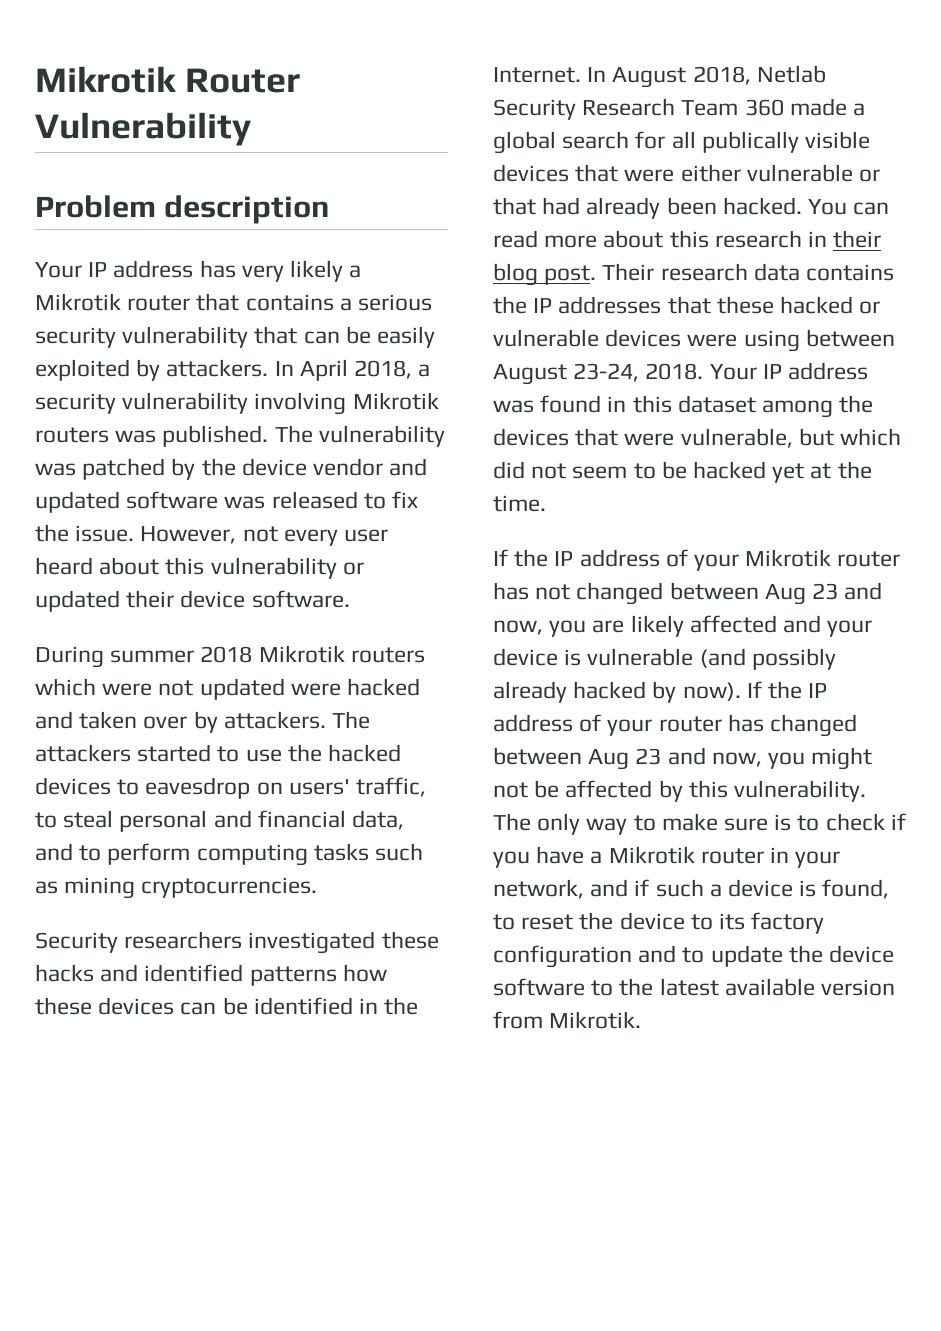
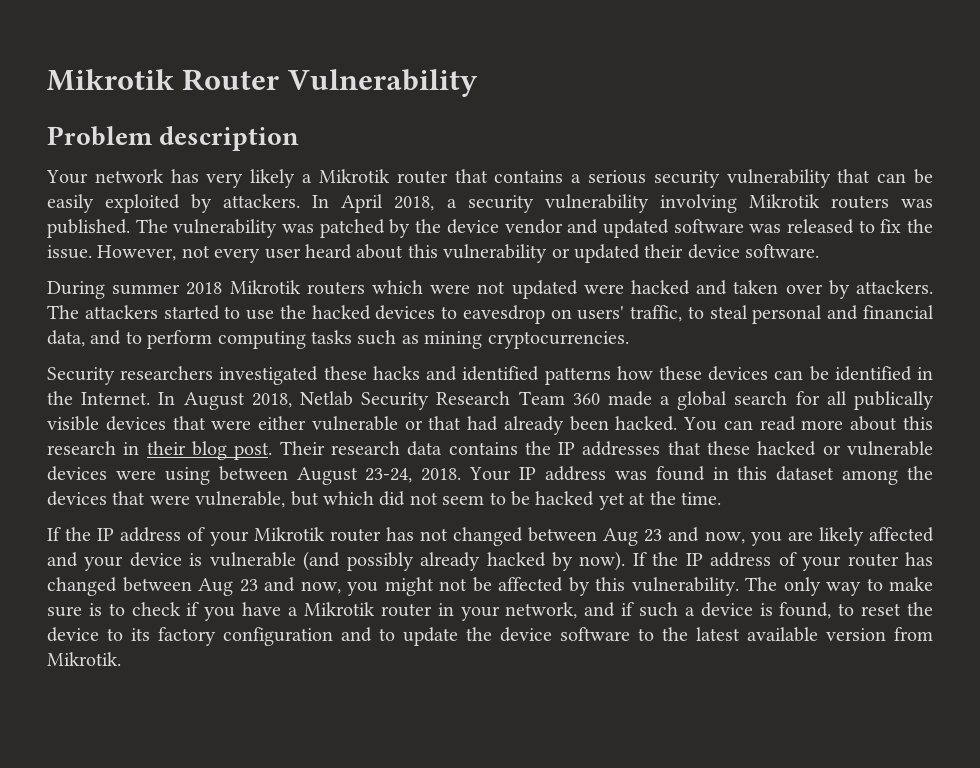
- Your IP address has very likely a Mikrotik router that contains a serious security vulnerability that can be easily exploited by attackers.
+ Your network has very likely a Mikrotik router that contains a serious security vulnerability that can be easily exploited by attackers.

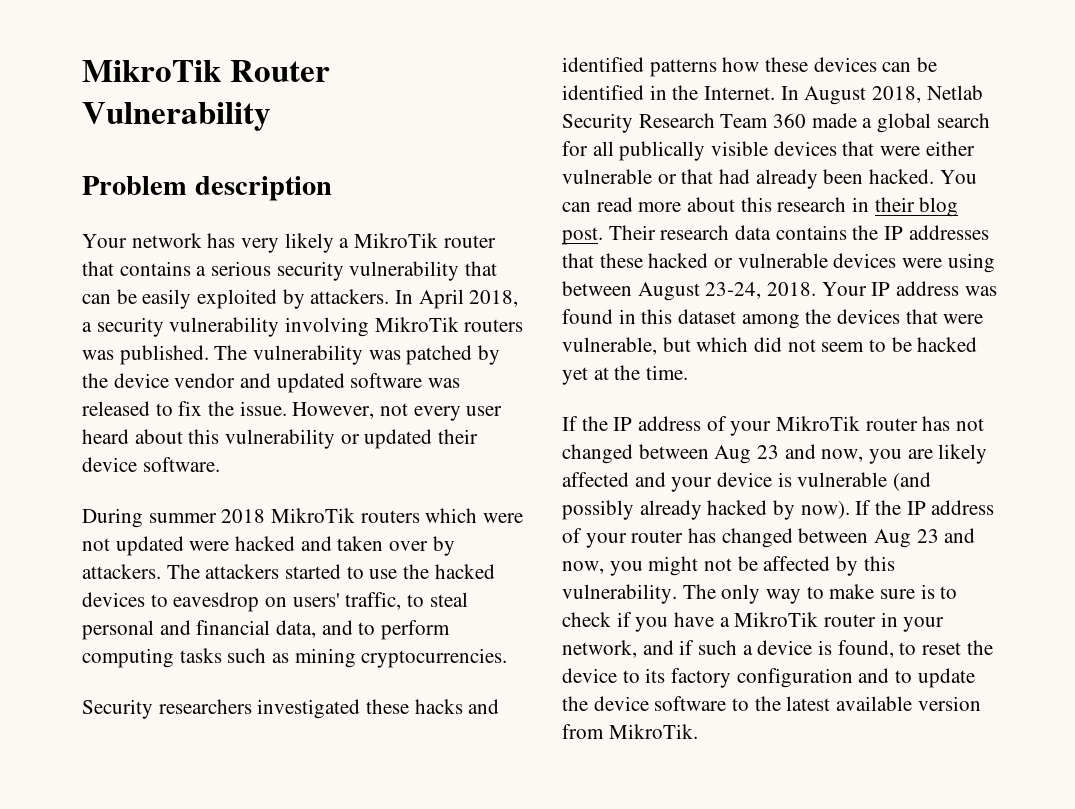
- Mikrotik Router Vulnerability
+ MikroTik Router Vulnerability
- Your network has very likely a Mikrotik router that contains a serious security vulnerability that can be easily exploited by attackers.
+ Your network has very likely a MikroTik router that contains a serious security vulnerability that can be easily exploited by attackers.
- In April 2018, a security vulnerability involving Mikrotik routers was published.
+ In April 2018, a security vulnerability involving MikroTik routers was published.
- During summer 2018 Mikrotik routers which were not updated were hacked and taken over by attackers.
+ During summer 2018 MikroTik routers which were not updated were hacked and taken over by attackers.
- If the IP address of your Mikrotik router has not changed between Aug 23 and now, you are likely affected and your device is vulnerable (and possibly already hacked by now).
+ If the IP address of your MikroTik router has not changed between Aug 23 and now, you are likely affected and your device is vulnerable (and possibly already hacked by now).
- The only way to make sure is to check if you have a Mikrotik router in your network, and if such a device is found, to reset the device to its factory configuration and to update the device software to the latest available version from Mikrotik.
+ The only way to make sure is to check if you have a MikroTik router in your network, and if such a device is found, to reset the device to its factory configuration and to update the device software to the latest available version from MikroTik.

